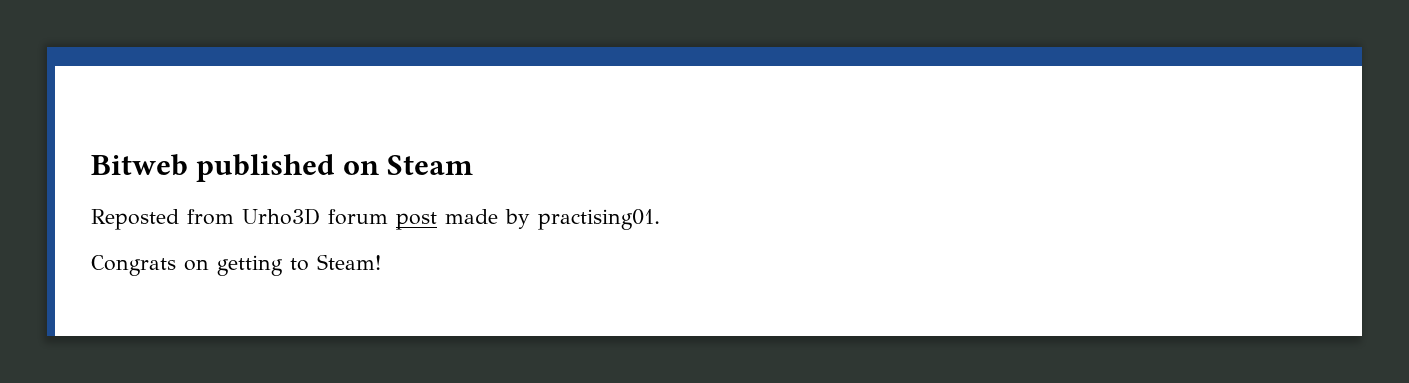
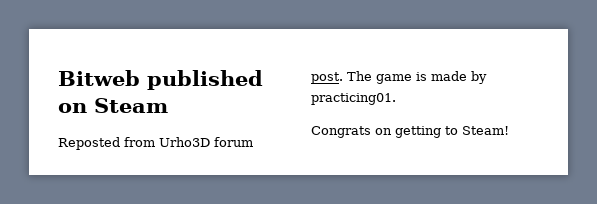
- Reposted from Urho3D forum post made by practising01.
+ Reposted from Urho3D forum post. The game is made by practicing01.

